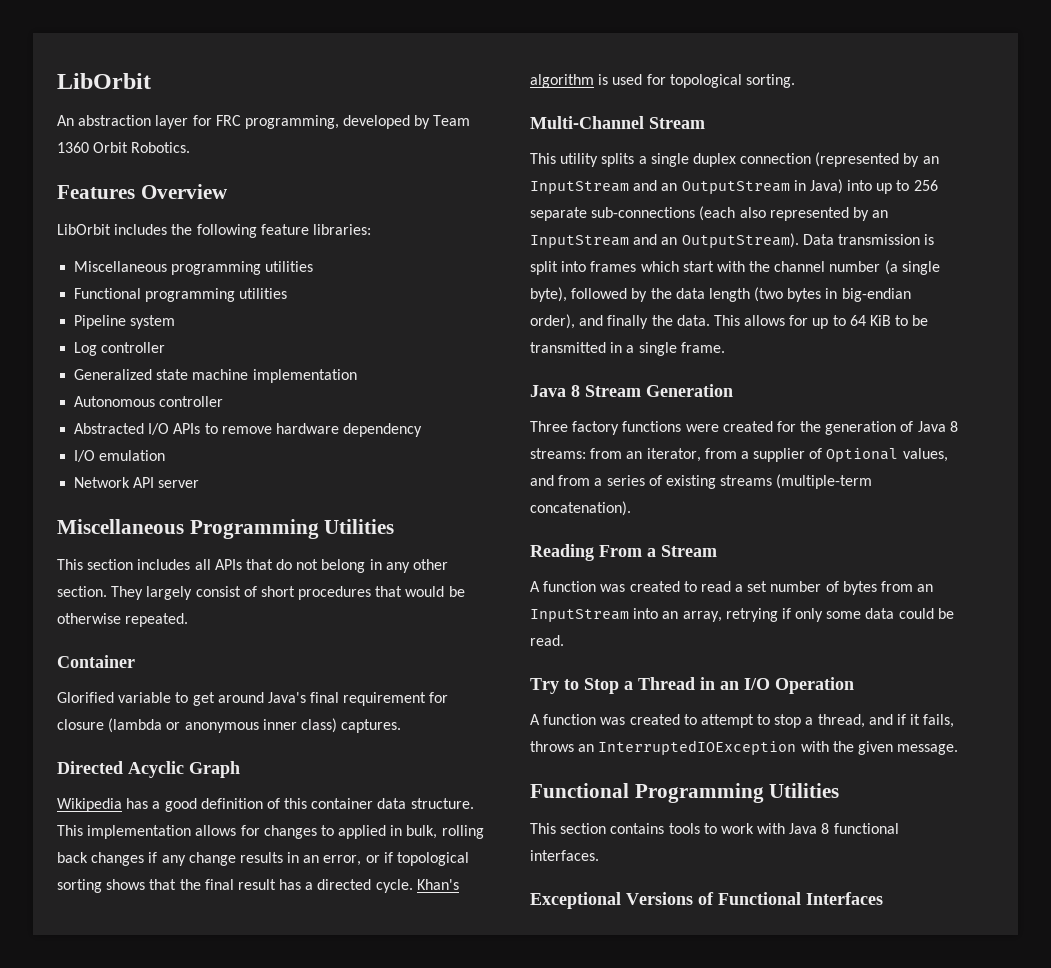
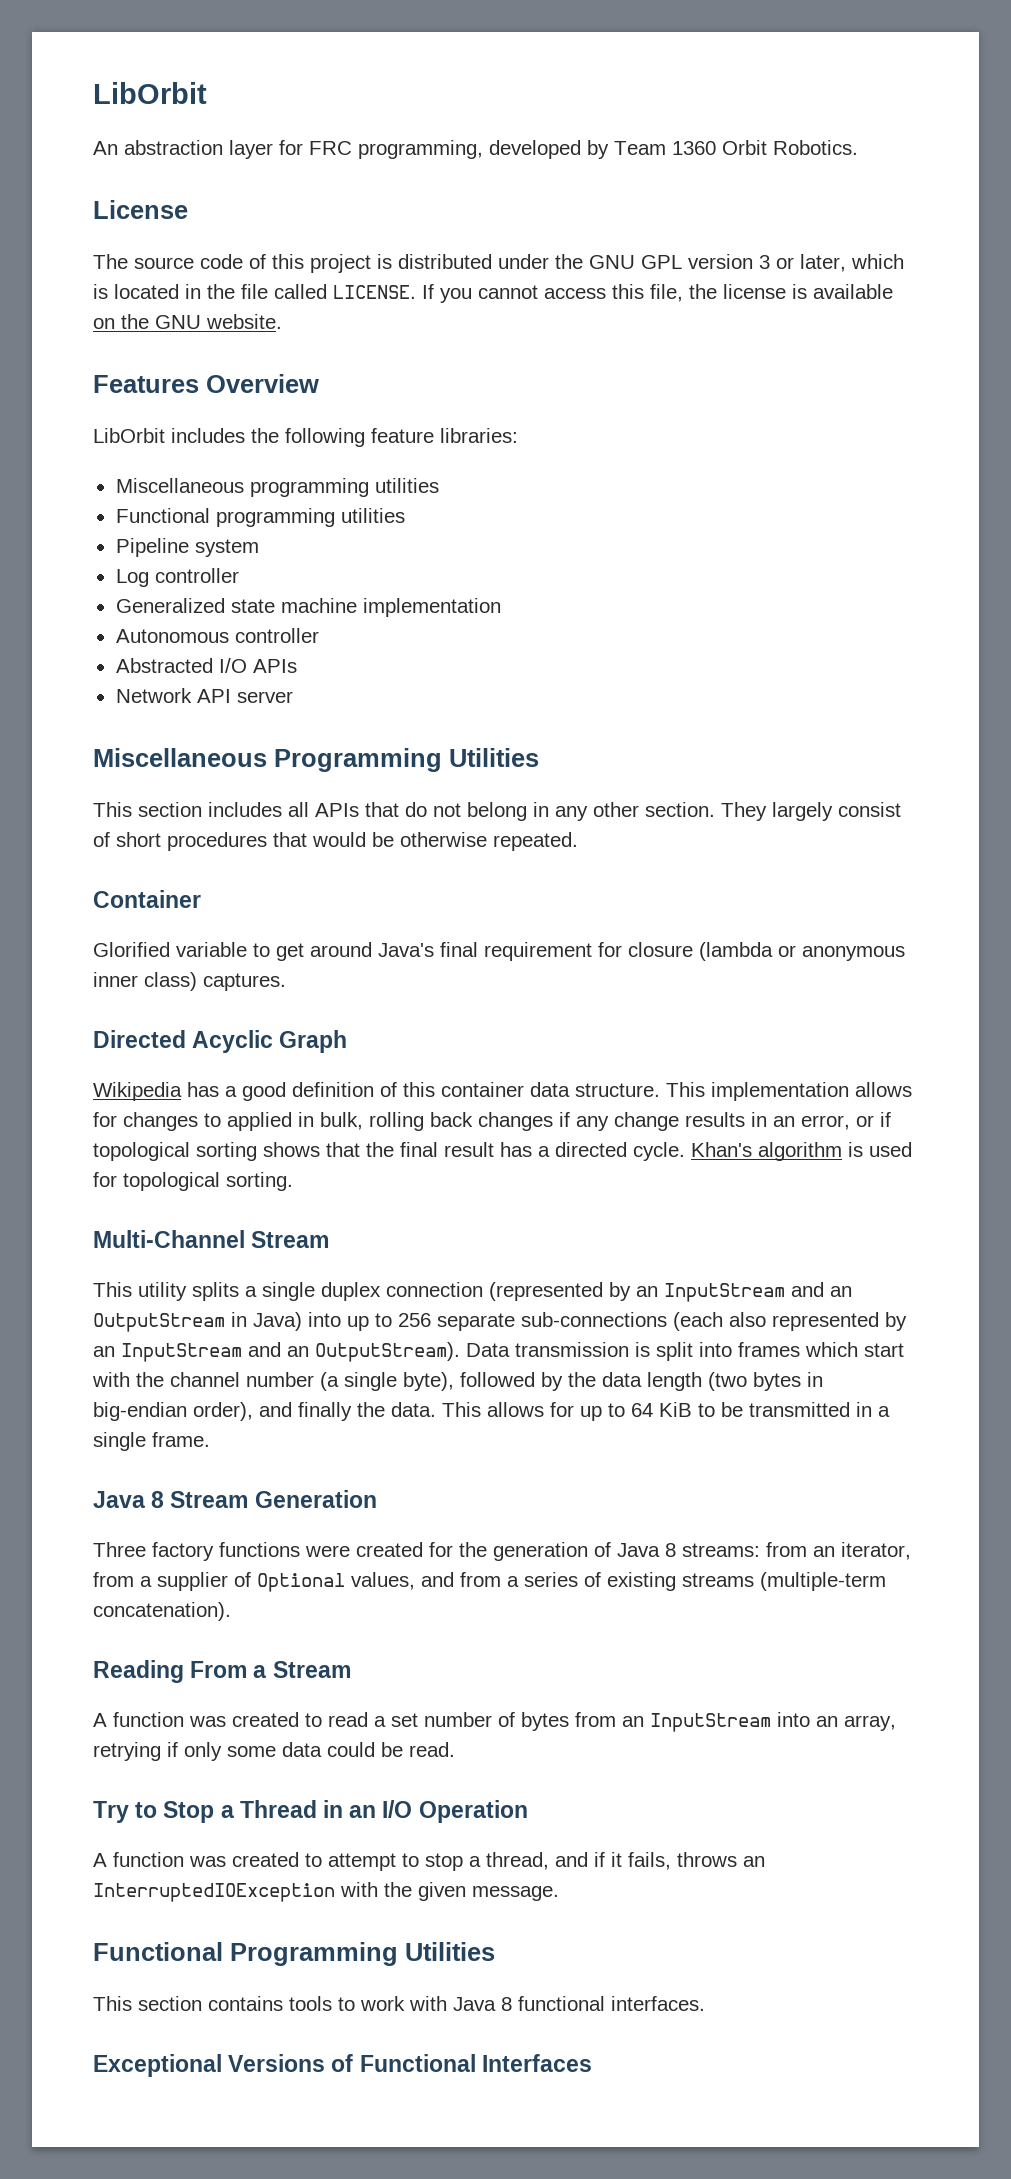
+ License
+ The source code of this project is distributed under the GNU GPL version 3 or later, which is located in the file called LICENSE. If you cannot access this file, the license is available on the GNU website.
- Abstracted I/O APIs to remove hardware dependency
- I/O emulation
+ Abstracted I/O APIs

